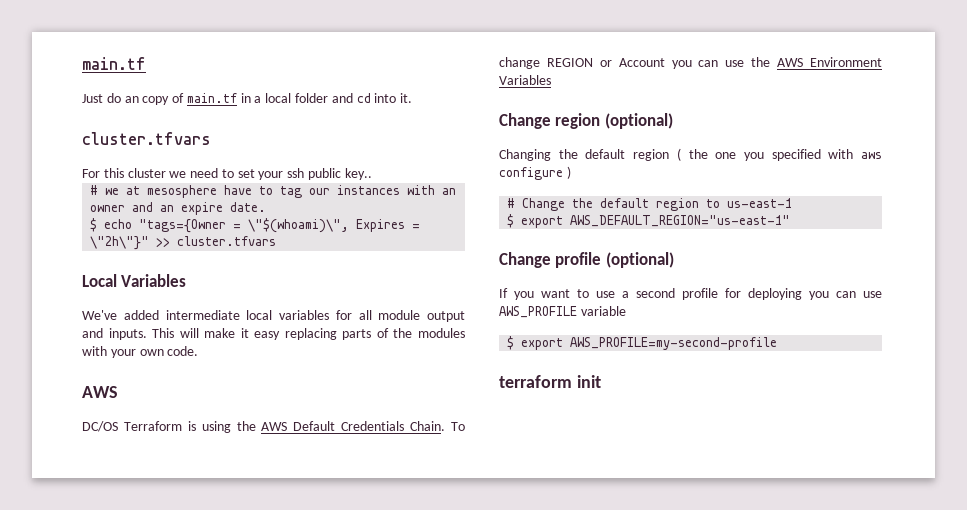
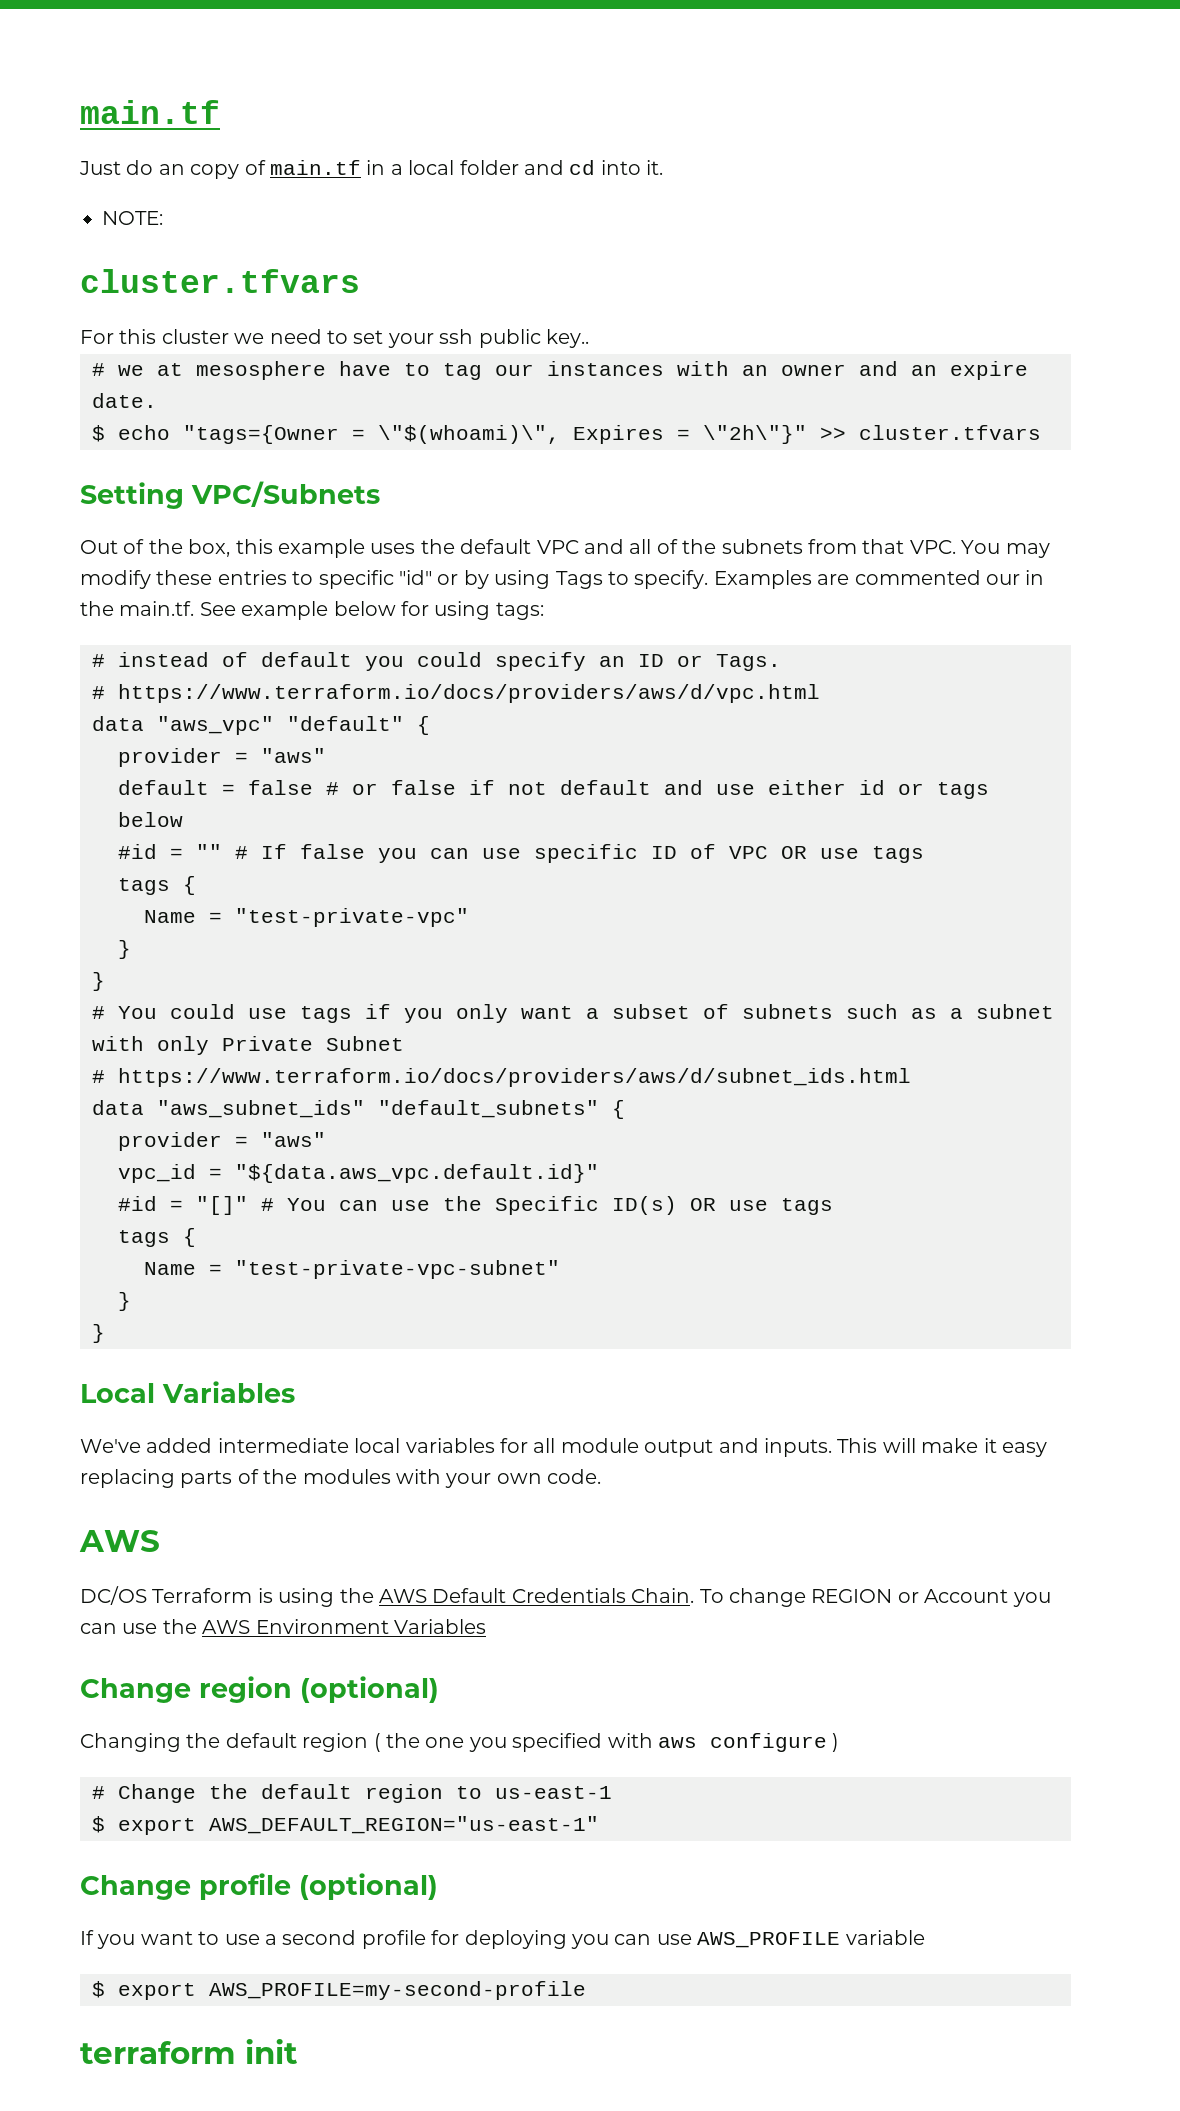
+ NOTE:
+ Setting VPC/Subnets
+ Out of the box, this example uses the default VPC and all of the subnets from that VPC. You may modify these entries to specific "id" or by using Tags to specify. Examples are commented our in the main.tf. See example below for using tags:
+ # instead of default you could specify an ID or Tags.
+ # https://www.terraform.io/docs/providers/aws/d/vpc.html
+ data "aws_vpc" "default" {
+ provider = "aws"
+ default = false # or false if not default and use either id or tags below
+ #id = "" # If false you can use specific ID of VPC OR use tags
+ tags {
+ Name = "test-private-vpc"
+ }
+ }
+ # You could use tags if you only want a subset of subnets such as a subnet with only Private Subnet
+ # https://www.terraform.io/docs/providers/aws/d/subnet_ids.html
+ data "aws_subnet_ids" "default_subnets" {
+ provider = "aws"
+ vpc_id = "${data.aws_vpc.default.id}"
+ #id = "[]" # You can use the Specific ID(s) OR use tags
+ tags {
+ Name = "test-private-vpc-subnet"
+ }
+ }

